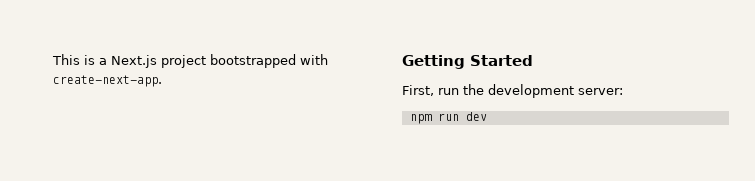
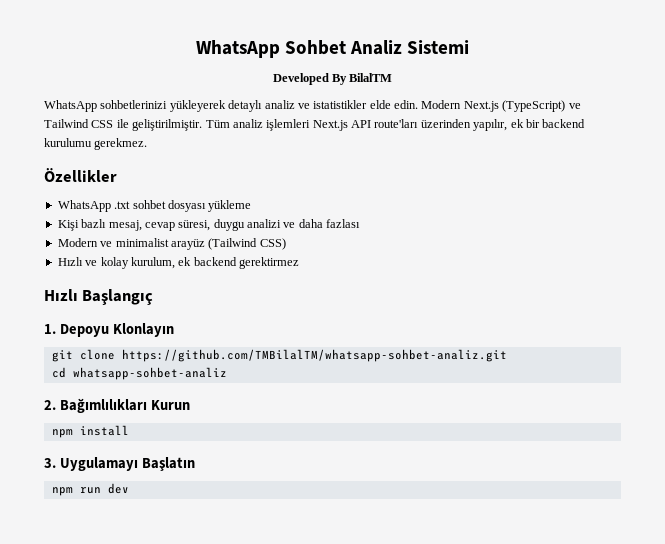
- This is a Next.js project bootstrapped with create-next-app.
- Getting Started
- First, run the development server:
+ WhatsApp Sohbet Analiz Sistemi
+ Developed By BilalTM
+ WhatsApp sohbetlerinizi yükleyerek detaylı analiz ve istatistikler elde edin. Modern Next.js (TypeScript) ve Tailwind CSS ile geliştirilmiştir. Tüm analiz işlemleri Next.js API route'ları üzerinden yapılır, ek bir backend kurulumu gerekmez.
+ Özellikler
+ WhatsApp .txt sohbet dosyası yükleme
+ Kişi bazlı mesaj, cevap süresi, duygu analizi ve daha fazlası
+ Modern ve minimalist arayüz (Tailwind CSS)
+ Hızlı ve kolay kurulum, ek backend gerektirmez
+ Hızlı Başlangıç
+ 1. Depoyu Klonlayın
+ git clone https://github.com/TMBilalTM/whatsapp-sohbet-analiz.git
+ cd whatsapp-sohbet-analiz
+ 2. Bağımlılıkları Kurun
+ npm install
+ 3. Uygulamayı Başlatın

